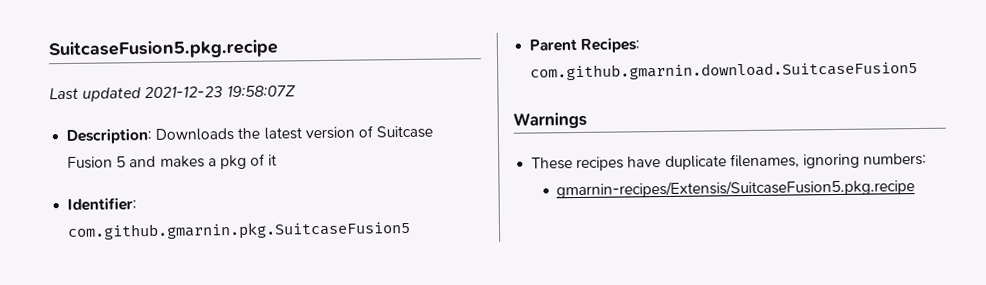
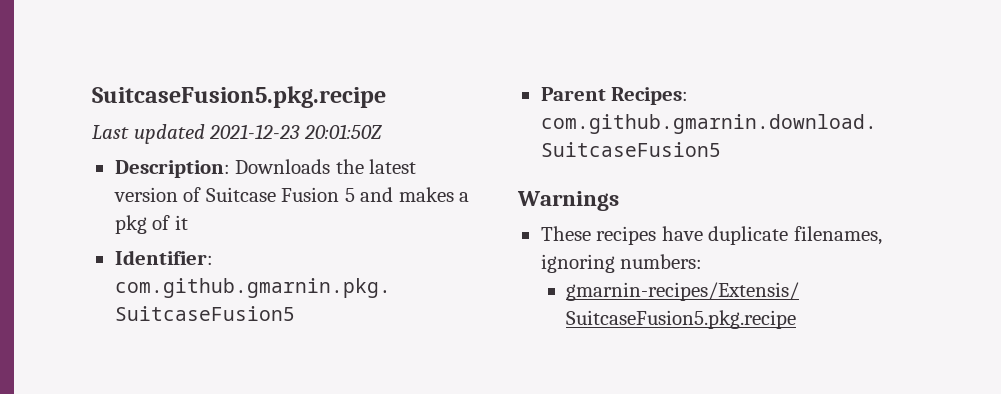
- Last updated 2021-12-23 19:58:07Z
+ Last updated 2021-12-23 20:01:50Z

